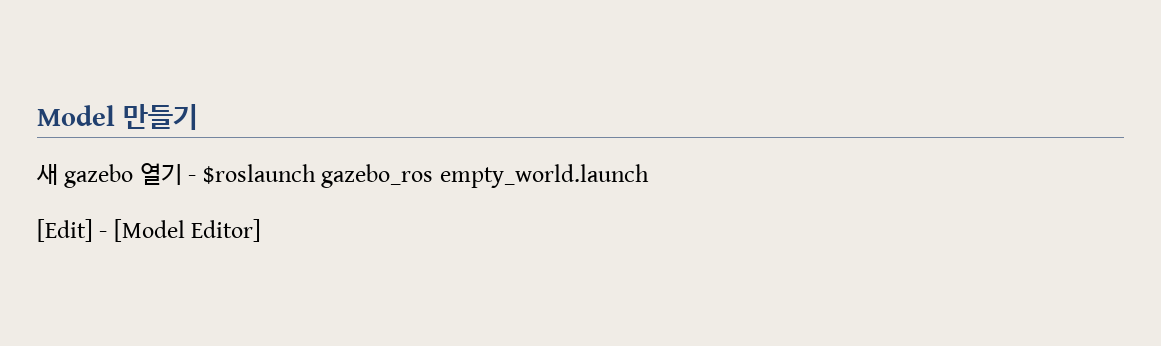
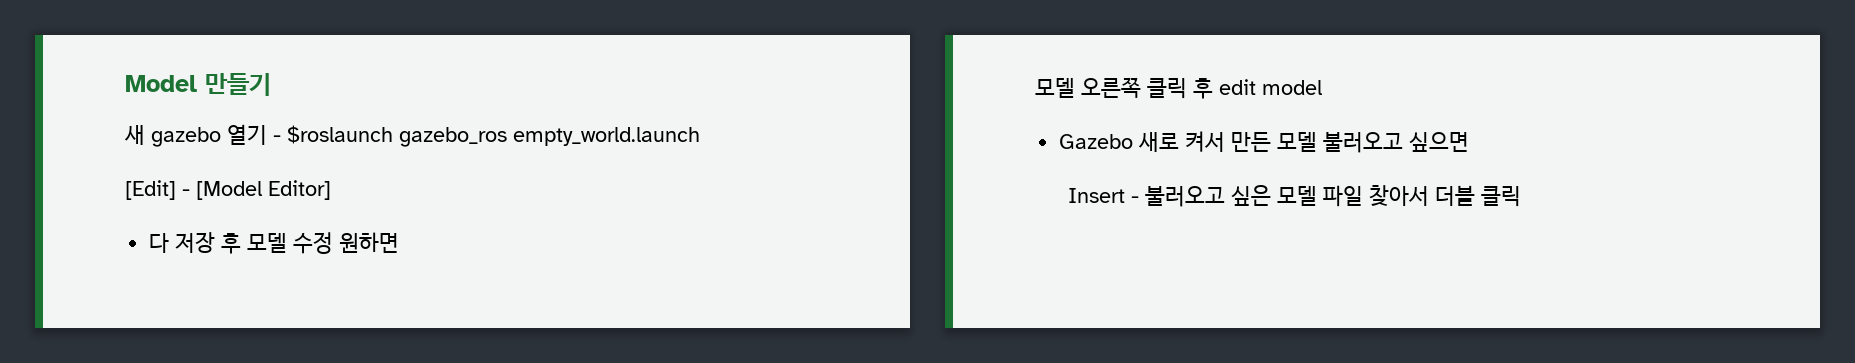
+ 다 저장 후 모델 수정 원하면
+ 모델 오른쪽 클릭 후 edit model
+ Gazebo 새로 켜서 만든 모델 불러오고 싶으면
+ Insert - 불러오고 싶은 모델 파일 찾아서 더블 클릭

